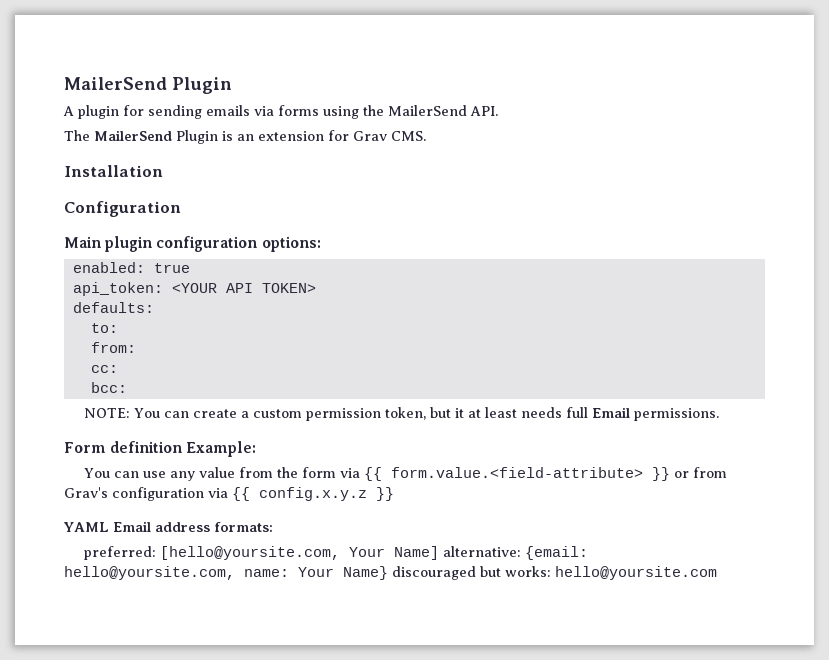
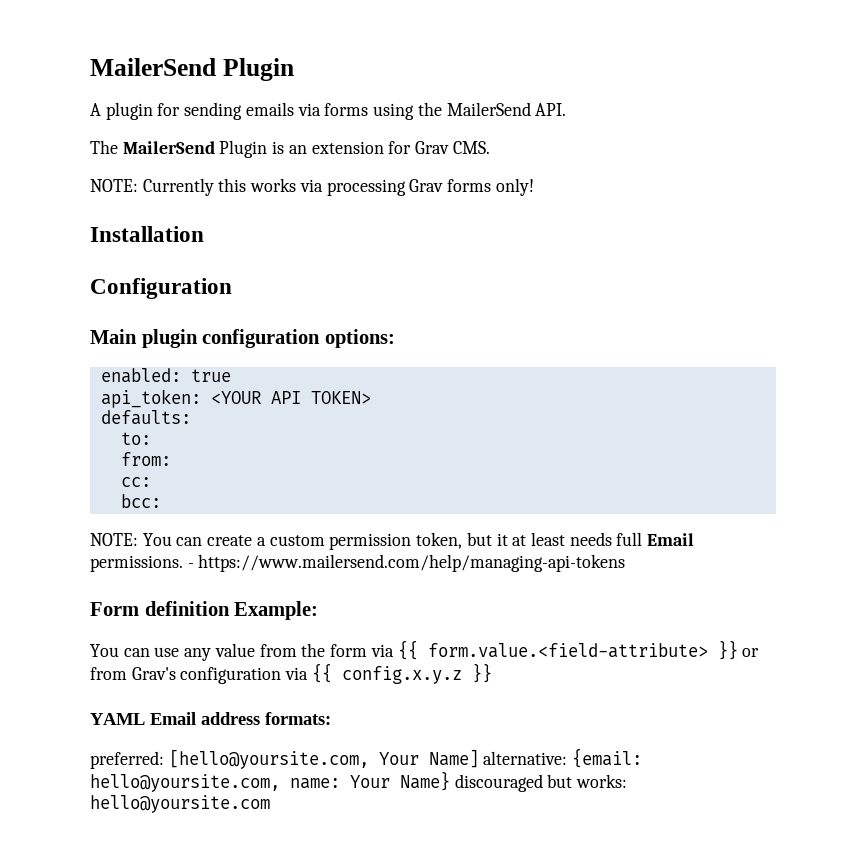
+ NOTE: Currently this works via processing Grav forms only!
+ - https://www.mailersend.com/help/managing-api-tokens

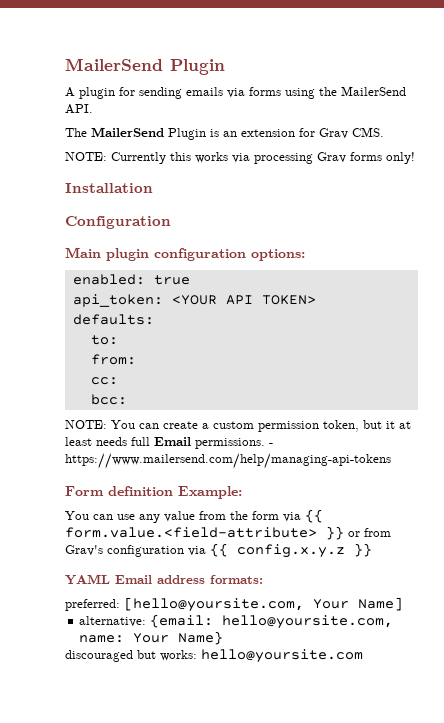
- preferred: [hello@yoursite.com, Your Name] alternative: {email: hello@yoursite.com, name: Your Name} discouraged but works: hello@yoursite.com
+ preferred: [hello@yoursite.com, Your Name]
+ alternative: {email: hello@yoursite.com, name: Your Name}
+ discouraged but works: hello@yoursite.com

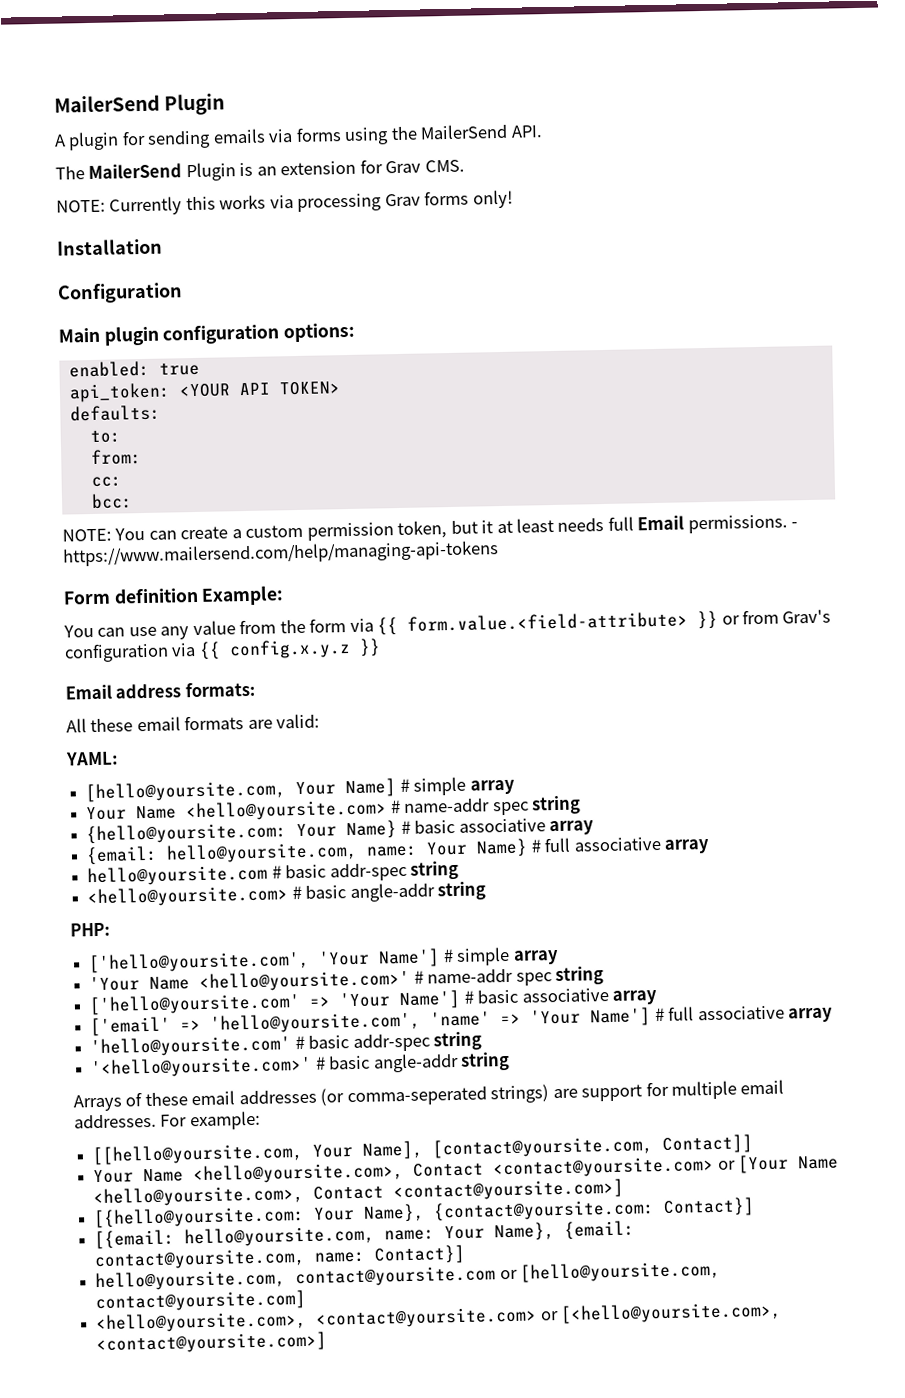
- YAML Email address formats:
+ Email address formats:
- preferred: [hello@yoursite.com, Your Name]
- alternative: {email: hello@yoursite.com, name: Your Name}
- discouraged but works: hello@yoursite.com
+ All these email formats are valid:
+ YAML:
+ [hello@yoursite.com, Your Name] # simple array
+ Your Name <hello@yoursite.com> # name-addr spec string
+ {hello@yoursite.com: Your Name} # basic associative array
+ {email: hello@yoursite.com, name: Your Name} # full associative array
+ hello@yoursite.com # basic addr-spec string
+ <hello@yoursite.com> # basic angle-addr string
+ PHP:
+ ['hello@yoursite.com', 'Your Name'] # simple array
+ 'Your Name <hello@yoursite.com>' # name-addr spec string
+ ['hello@yoursite.com' => 'Your Name'] # basic associative array
+ ['email' => 'hello@yoursite.com', 'name' => 'Your Name'] # full associative array
+ 'hello@yoursite.com' # basic addr-spec string
+ '<hello@yoursite.com>' # basic angle-addr string
+ Arrays of these email addresses (or comma-seperated strings) are support for multiple email addresses. For example:
+ [[hello@yoursite.com, Your Name], [contact@yoursite.com, Contact]]
+ Your Name <hello@yoursite.com>, Contact <contact@yoursite.com> or [Your Name <hello@yoursite.com>, Contact <contact@yoursite.com>]
+ [{hello@yoursite.com: Your Name}, {contact@yoursite.com: Contact}]
+ [{email: hello@yoursite.com, name: Your Name}, {email: contact@yoursite.com, name: Contact}]
+ hello@yoursite.com, contact@yoursite.com or [hello@yoursite.com, contact@yoursite.com]
+ <hello@yoursite.com>, <contact@yoursite.com> or [<hello@yoursite.com>, <contact@yoursite.com>]

